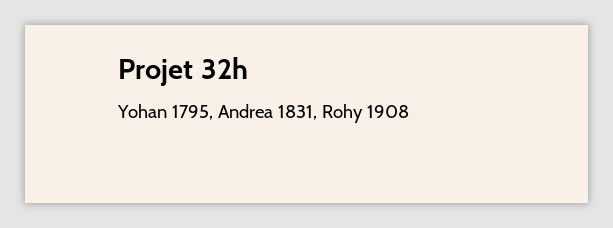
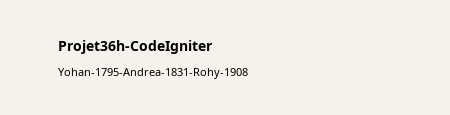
- Projet 32h
- Yohan 1795, Andrea 1831, Rohy 1908
+ Projet36h-CodeIgniter
+ Yohan-1795-Andrea-1831-Rohy-1908

